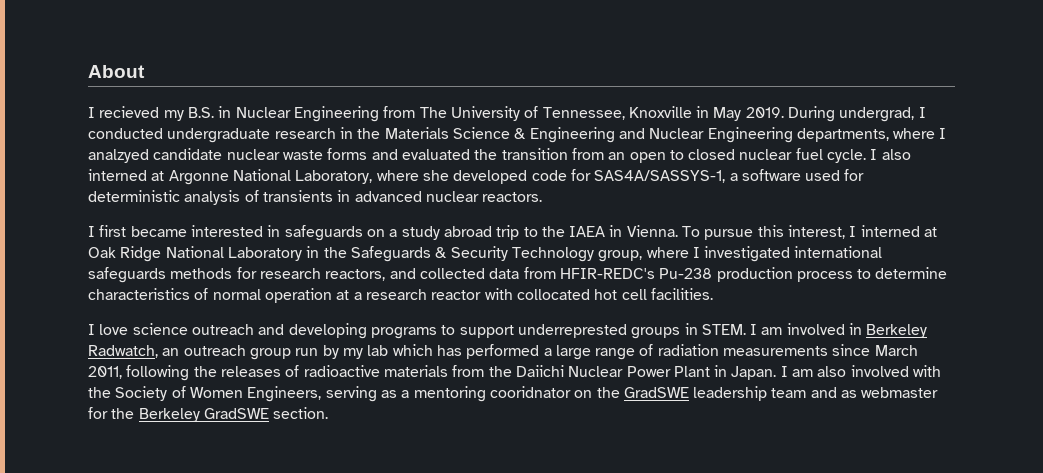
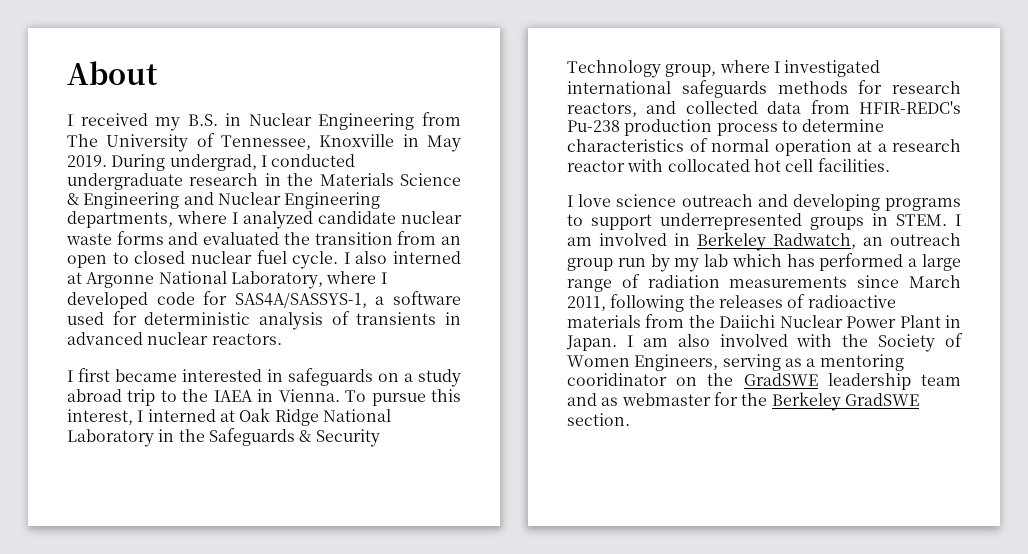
- I recieved my B.S. in Nuclear Engineering from The University of Tennessee, Knoxville in May 2019.
+ I received my B.S. in Nuclear Engineering from The University of Tennessee, Knoxville in May 2019.
- During undergrad, I conducted undergraduate research in the Materials Science & Engineering and Nuclear Engineering departments, where I analzyed candidate nuclear waste forms and evaluated the transition from an open to closed nuclear fuel cycle.
+ During undergrad, I conducted undergraduate research in the Materials Science & Engineering and Nuclear Engineering departments, where I analyzed candidate nuclear waste forms and evaluated the transition from an open to closed nuclear fuel cycle.
- I also interned at Argonne National Laboratory, where she developed code for SAS4A/SASSYS-1, a software used for deterministic analysis of transients in advanced nuclear reactors.
+ I also interned at Argonne National Laboratory, where I developed code for SAS4A/SASSYS-1, a software used for deterministic analysis of transients in advanced nuclear reactors.
- I love science outreach and developing programs to support underreprested groups in STEM.
+ I love science outreach and developing programs to support underrepresented groups in STEM.
- I am also involved with the Society of Women Engineers, serving as a mentoring cooridnator on the GradSWE leadership team and as webmaster for the Berkeley GradSWE section.
+ I am also involved with the Society of Women Engineers, serving as a mentoring cooridinator on the GradSWE leadership team and as webmaster for the Berkeley GradSWE section.

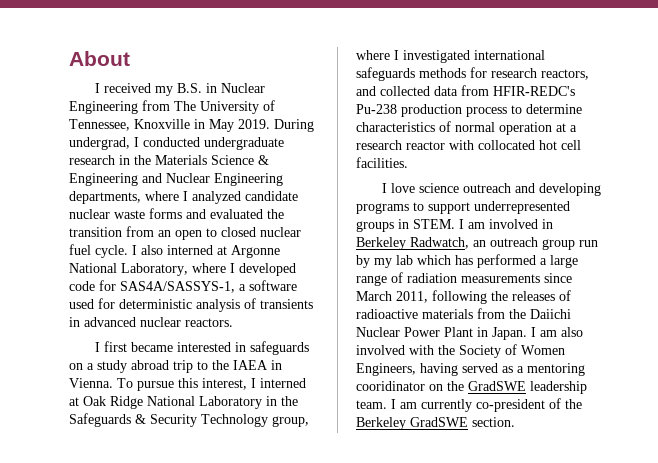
- I am also involved with the Society of Women Engineers, serving as a mentoring cooridinator on the GradSWE leadership team and as webmaster for the Berkeley GradSWE section.
+ I am also involved with the Society of Women Engineers, having served as a mentoring cooridinator on the GradSWE leadership team. I am currently co-president of the Berkeley GradSWE section.

